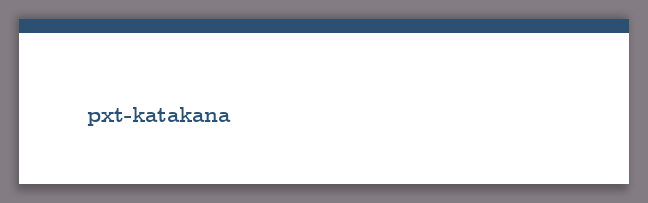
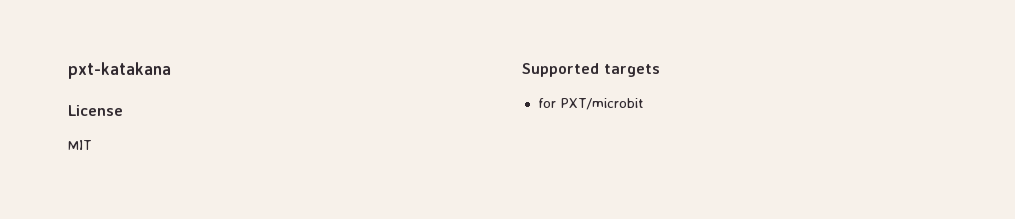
+ License
+ MIT
+ Supported targets
+ for PXT/microbit

